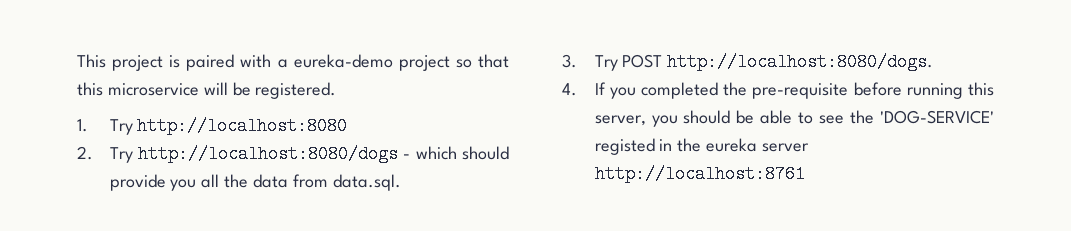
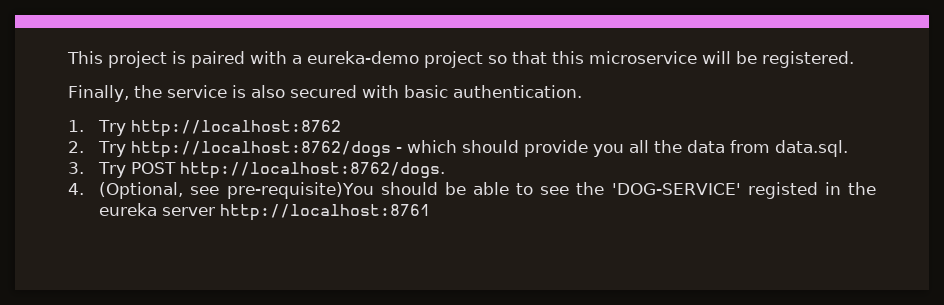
- 1. Try http://localhost:8080
- 2. Try http://localhost:8080/dogs - which should provide you all the data from data.sql.
+ Finally, the service is also secured with basic authentication.
+ 1. Try http://localhost:8762
+ 2. Try http://localhost:8762/dogs - which should provide you all the data from data.sql.
- 3. Try POST http://localhost:8080/dogs.
+ 3. Try POST http://localhost:8762/dogs.
- 4. If you completed the pre-requisite before running this server, you should be able to see the 'DOG-SERVICE' registed in the eureka server http://localhost:8761
+ 4. (Optional, see pre-requisite)You should be able to see the 'DOG-SERVICE' registed in the eureka server http://localhost:8761

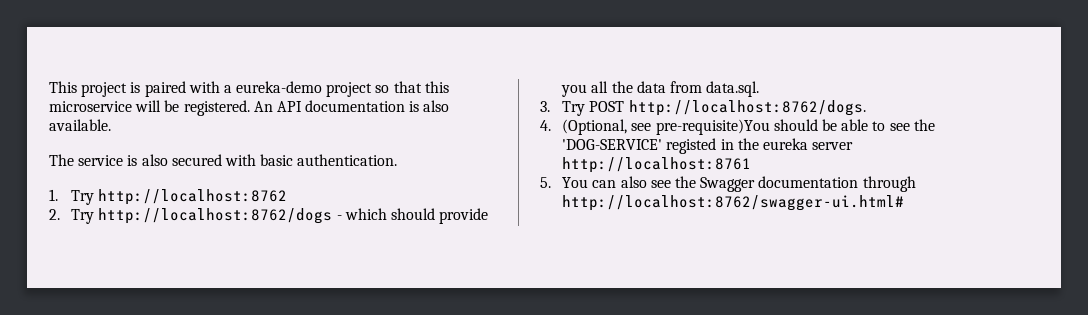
- This project is paired with a eureka-demo project so that this microservice will be registered.
- Finally, the service is also secured with basic authentication.
+ This project is paired with a eureka-demo project so that this microservice will be registered. An API documentation is also available.
+ The service is also secured with basic authentication.
+ 5. You can also see the Swagger documentation through http://localhost:8762/swagger-ui.html#

